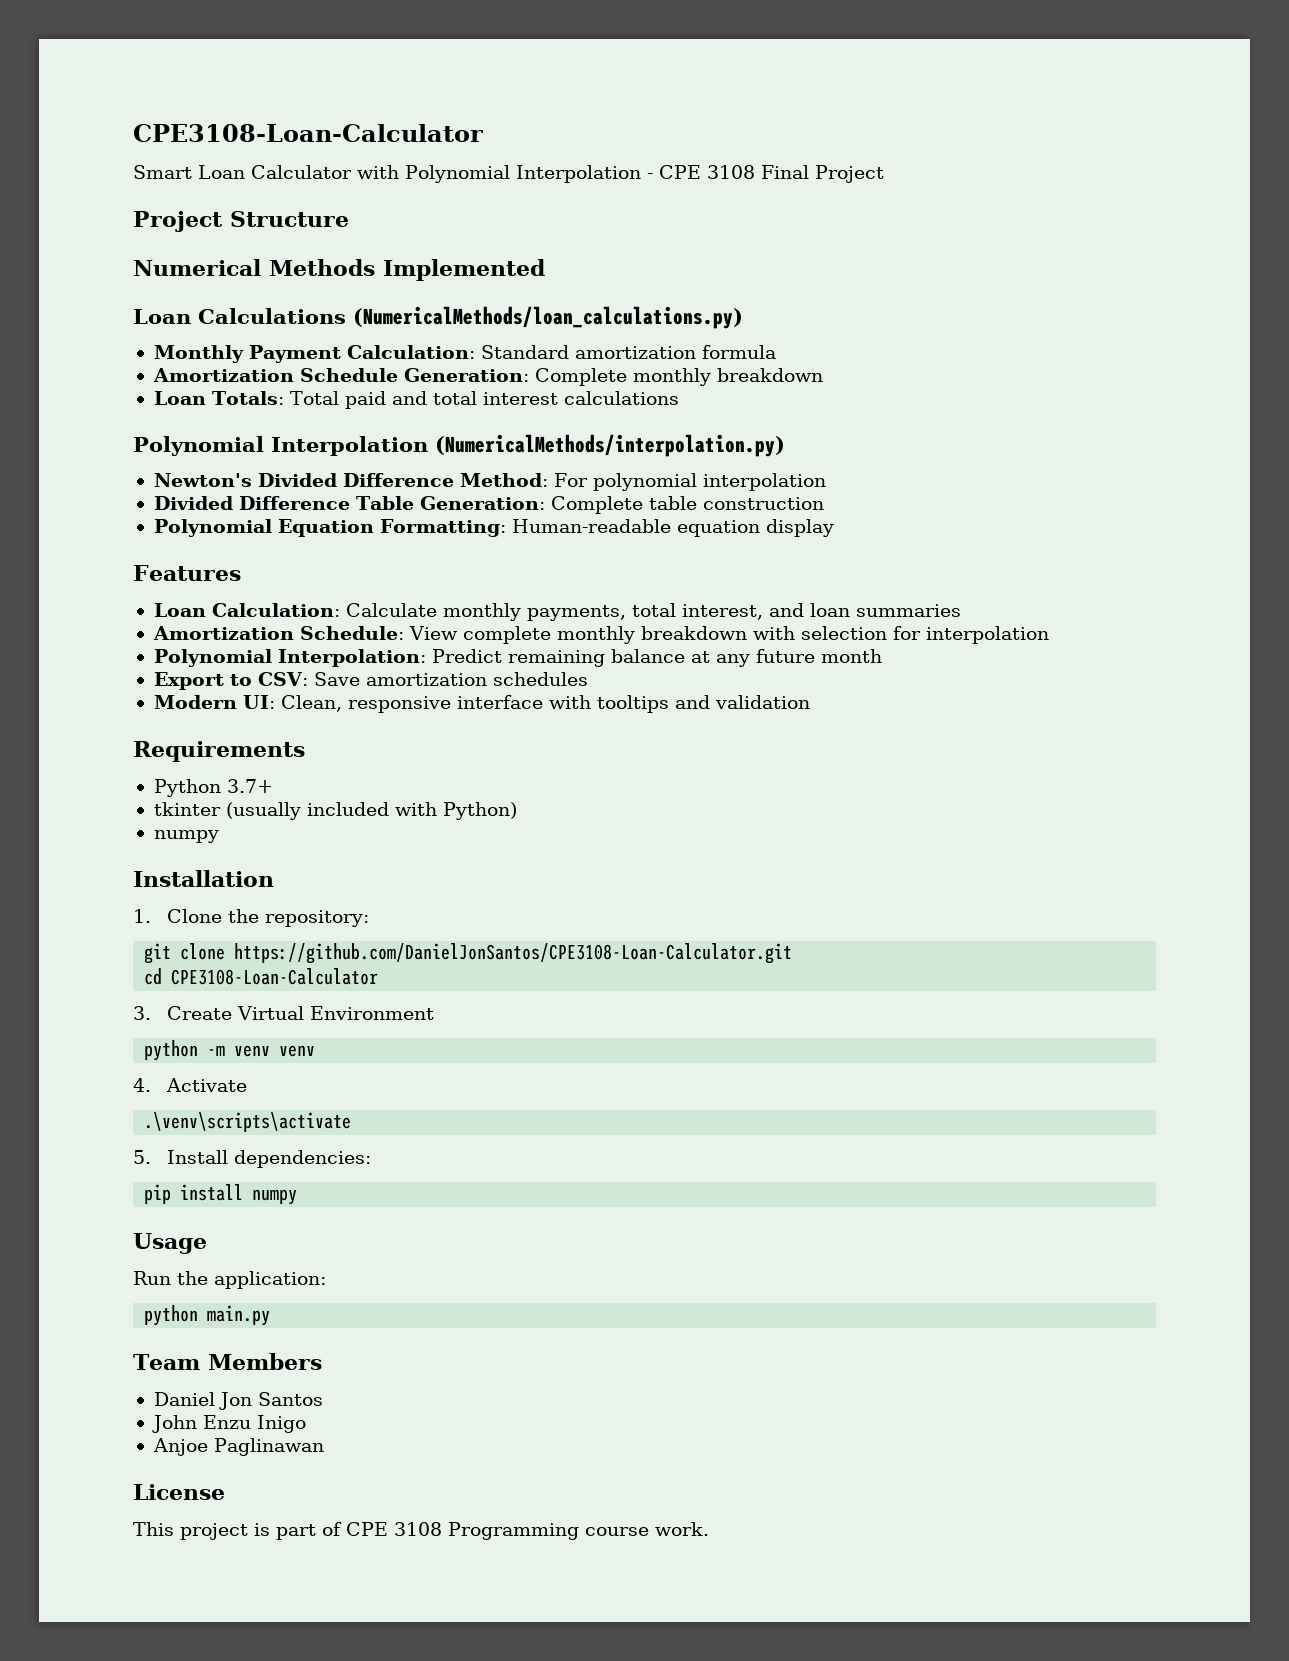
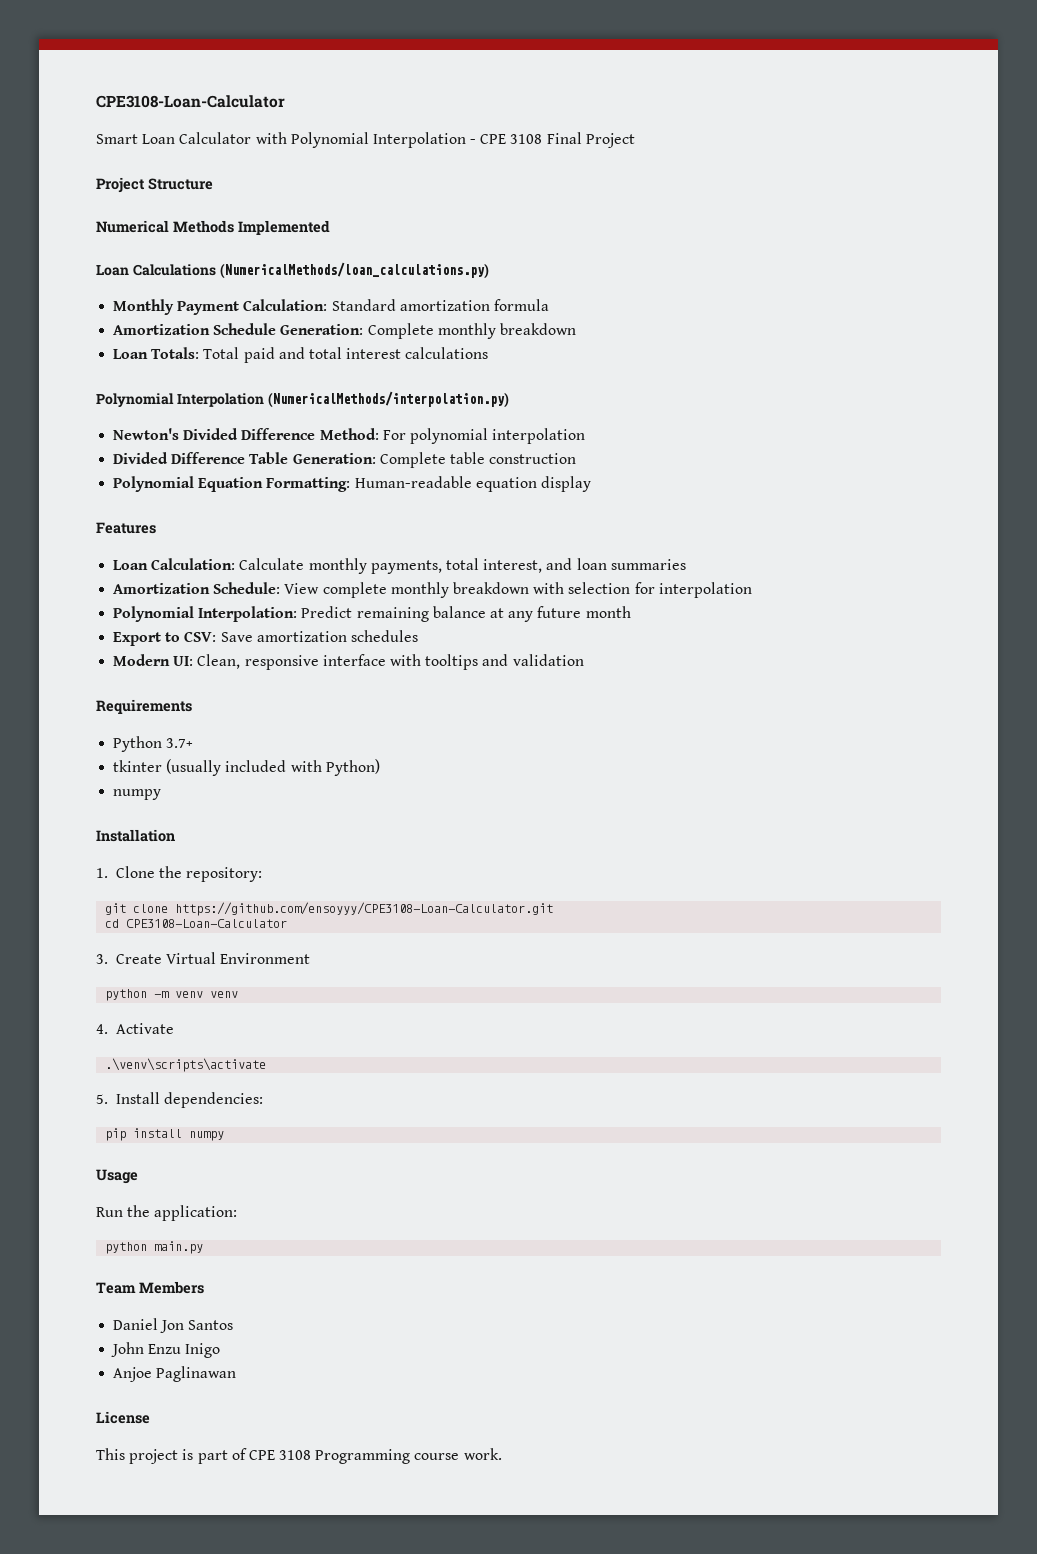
- git clone https://github.com/DanielJonSantos/CPE3108-Loan-Calculator.git
+ git clone https://github.com/ensoyyy/CPE3108-Loan-Calculator.git

